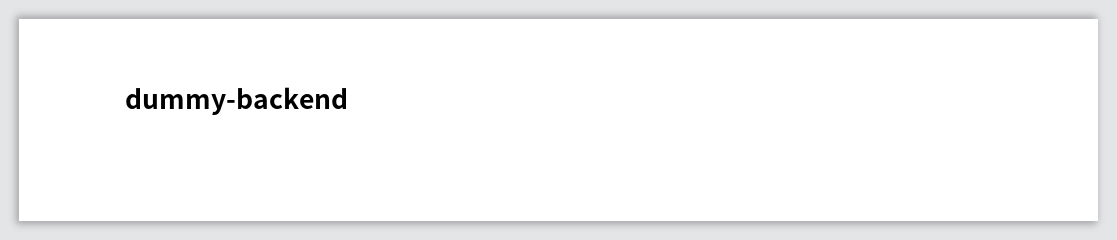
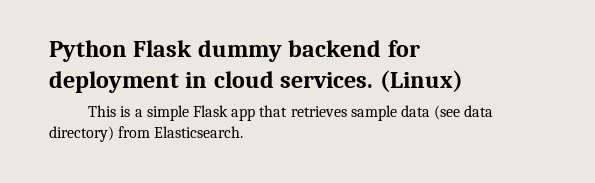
- dummy-backend
+ Python Flask dummy backend for deployment in cloud services. (Linux)
+ This is a simple Flask app that retrieves sample data (see data directory) from Elasticsearch.

